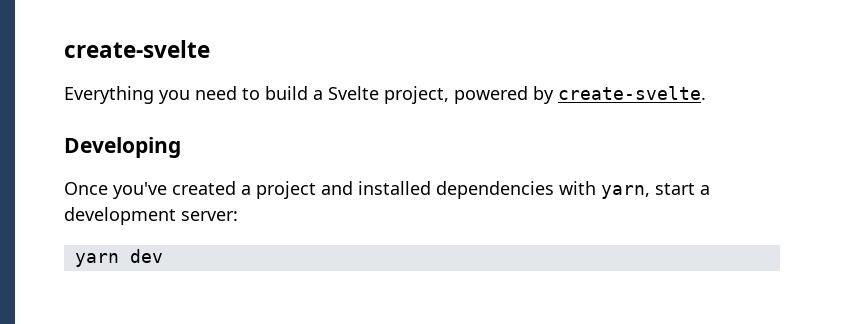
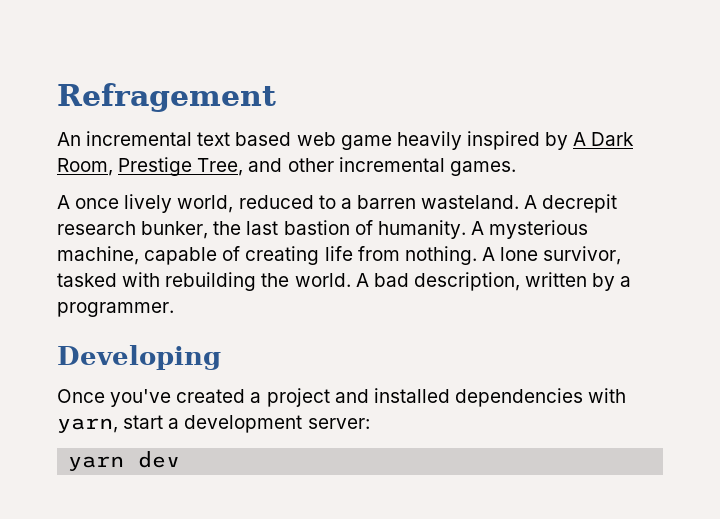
- create-svelte
- Everything you need to build a Svelte project, powered by create-svelte.
+ Refragement
+ An incremental text based web game heavily inspired by A Dark Room, Prestige Tree, and other incremental games.
+ A once lively world, reduced to a barren wasteland. A decrepit research bunker, the last bastion of humanity. A mysterious machine, capable of creating life from nothing. A lone survivor, tasked with rebuilding the world. A bad description, written by a programmer.

